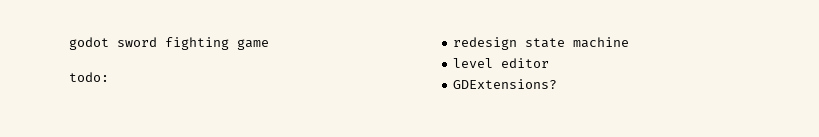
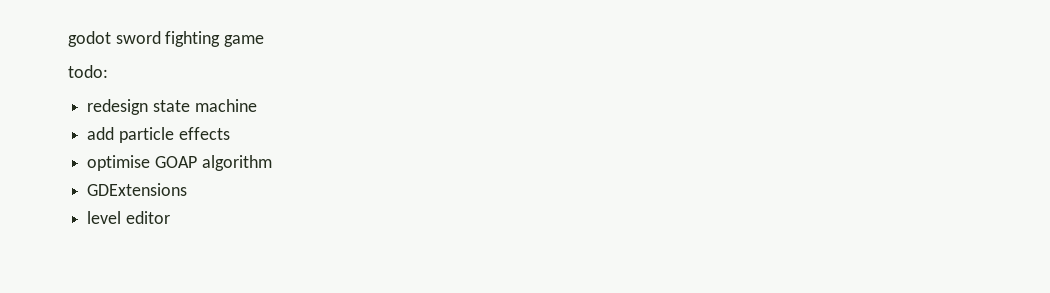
+ add particle effects
+ optimise GOAP algorithm
+ GDExtensions
- GDExtensions?

